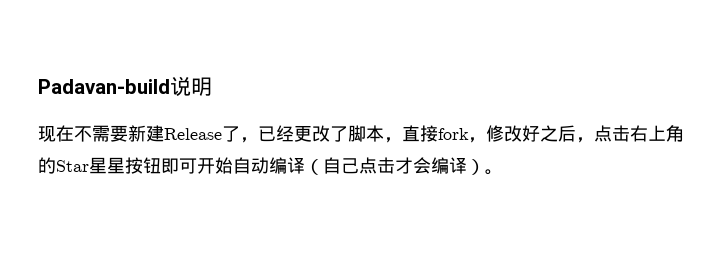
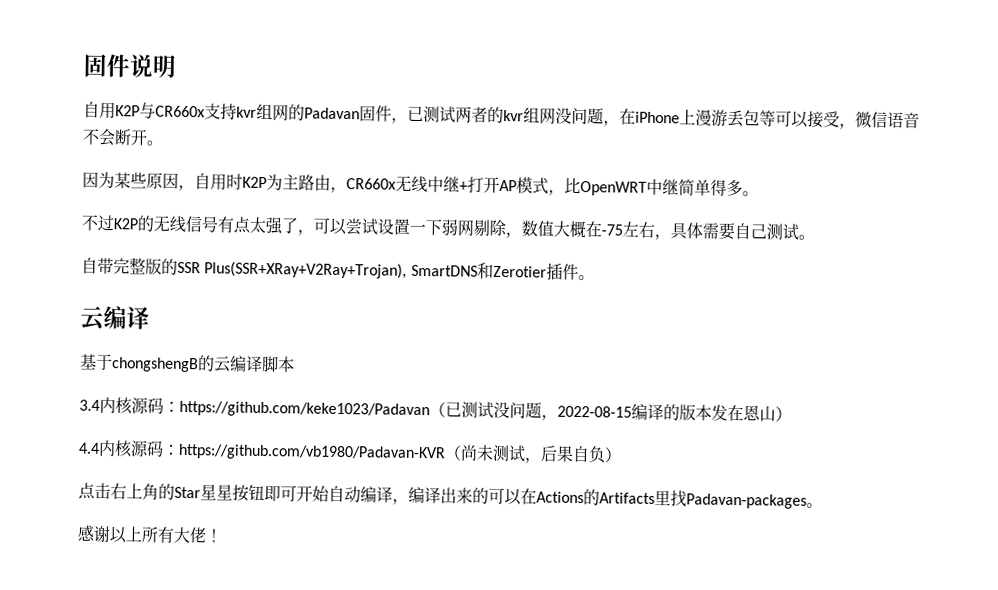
- Padavan-build说明
+ 固件说明
- 现在不需要新建Release了，已经更改了脚本，直接fork，修改好之后，点击右上角的Star星星按钮即可开始自动编译（自己点击才会编译）。
+ 自用K2P与CR660x支持kvr组网的Padavan固件，已测试两者的kvr组网没问题，在iPhone上漫游丢包等可以接受，微信语音不会断开。
+ 因为某些原因，自用时K2P为主路由，CR660x无线中继+打开AP模式，比OpenWRT中继简单得多。
+ 不过K2P的无线信号有点太强了，可以尝试设置一下弱网剔除，数值大概在-75左右，具体需要自己测试。
+ 自带完整版的SSR Plus(SSR+XRay+V2Ray+Trojan), SmartDNS和Zerotier插件。
+ 云编译
+ 基于chongshengB的云编译脚本
+ 3.4内核源码：https://github.com/keke1023/Padavan（已测试没问题，2022-08-15编译的版本发在恩山）
+ 4.4内核源码：https://github.com/vb1980/Padavan-KVR（尚未测试，后果自负）
+ 点击右上角的Star星星按钮即可开始自动编译，编译出来的可以在Actions的Artifacts里找Padavan-packages。
+ 感谢以上所有大佬！

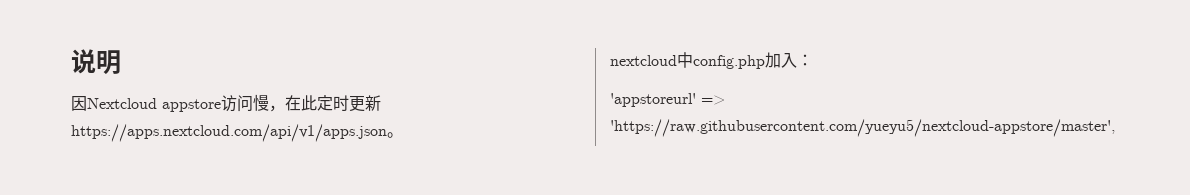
- 固件说明
+ 说明
- 自用K2P与CR660x支持kvr组网的Padavan固件，已测试两者的kvr组网没问题，在iPhone上漫游丢包等可以接受，微信语音不会断开。
- 因为某些原因，自用时K2P为主路由，CR660x无线中继+打开AP模式，比OpenWRT中继简单得多。
- 不过K2P的无线信号有点太强了，可以尝试设置一下弱网剔除，数值大概在-75左右，具体需要自己测试。
- 自带完整版的SSR Plus(SSR+XRay+V2Ray+Trojan), SmartDNS和Zerotier插件。
- 云编译
- 基于chongshengB的云编译脚本
- 3.4内核源码：https://github.com/keke1023/Padavan（已测试没问题，2022-08-15编译的版本发在恩山）
- 4.4内核源码：https://github.com/vb1980/Padavan-KVR（尚未测试，后果自负）
- 点击右上角的Star星星按钮即可开始自动编译，编译出来的可以在Actions的Artifacts里找Padavan-packages。
- 感谢以上所有大佬！
+ 因Nextcloud appstore访问慢，在此定时更新https://apps.nextcloud.com/api/v1/apps.json。
+ nextcloud中config.php加入：
+ 'appstoreurl' => 'https://raw.githubusercontent.com/yueyu5/nextcloud-appstore/master',

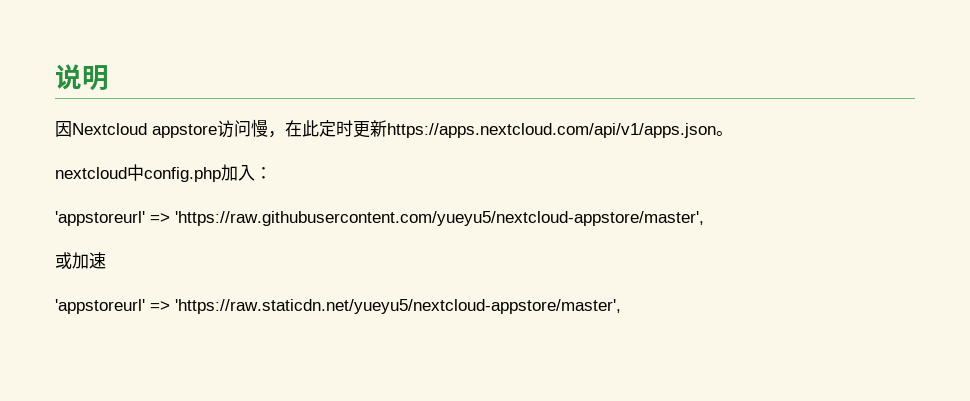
+ 或加速
+ 'appstoreurl' => 'https://raw.staticdn.net/yueyu5/nextcloud-appstore/master',

